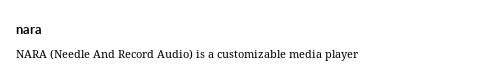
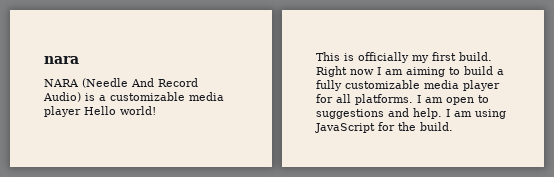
- NARA (Needle And Record Audio) is a customizable media player
+ NARA (Needle And Record Audio) is a customizable media player Hello world!
+ This is officially my first build. Right now I am aiming to build a fully customizable media player for all platforms. I am open to suggestions and help. I am using JavaScript for the build.

